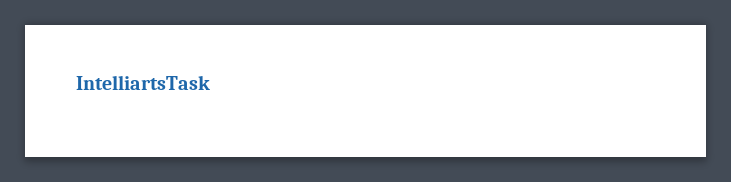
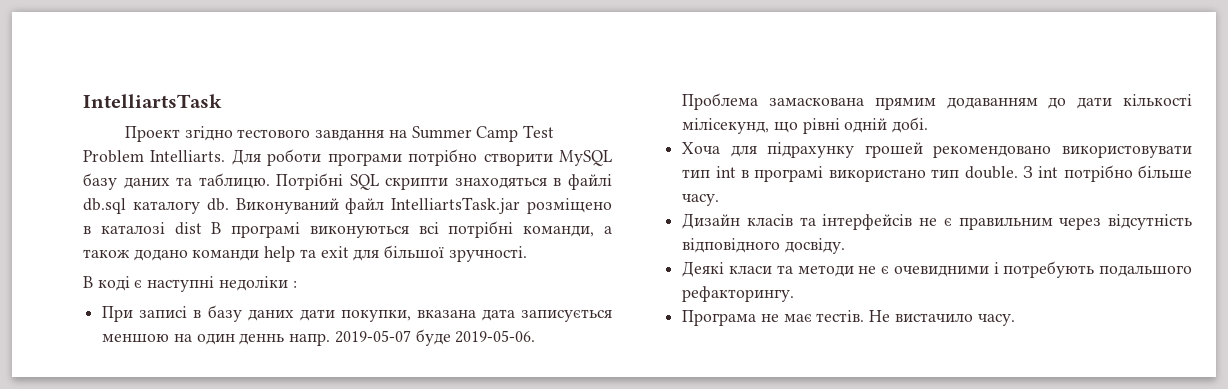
+ Проект згідно тестового завдання на Summer Camp Test Problem Intelliarts. Для роботи програми потрібно створити MySQL базу даних та таблицю. Потрібні SQL скрипти знаходяться в файлі db.sql каталогу db. Виконуваний файл IntelliartsTask.jar розміщено в каталозі dist В програмі виконуються всі потрібні команди, а також додано команди help та exit для більшої зручності.
+ В коді є наступні недоліки :
+ При записі в базу даних дати покупки, вказана дата записується меншою на один деннь напр. 2019-05-07 буде 2019-05-06. Проблема замаскована прямим додаванням до дати кількості мілісекунд, що рівні одній добі.
+ Хоча для підрахунку грошей рекомендовано використовувати тип int в програмі використано тип double. З int потрібно більше часу.
+ Дизайн класів та інтерфейсів не є правильним через відсутність відповідного досвіду.
+ Деякі класи та методи не є очевидними і потребують подальшого рефакторингу.
+ Програма не має тестів. Не вистачило часу.

